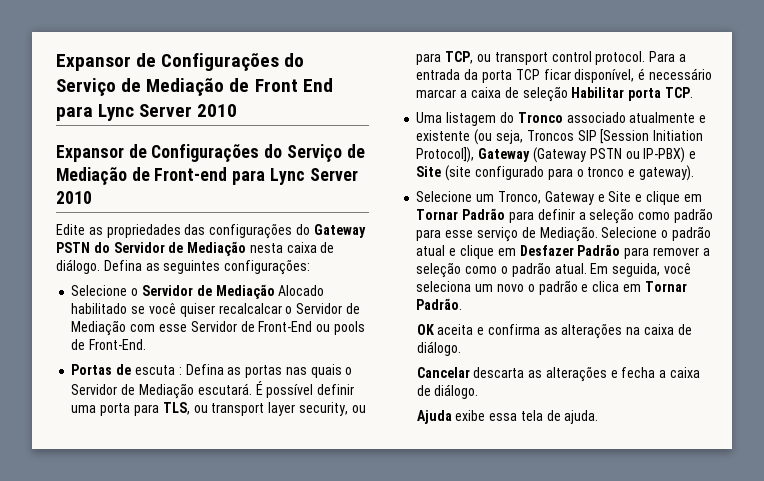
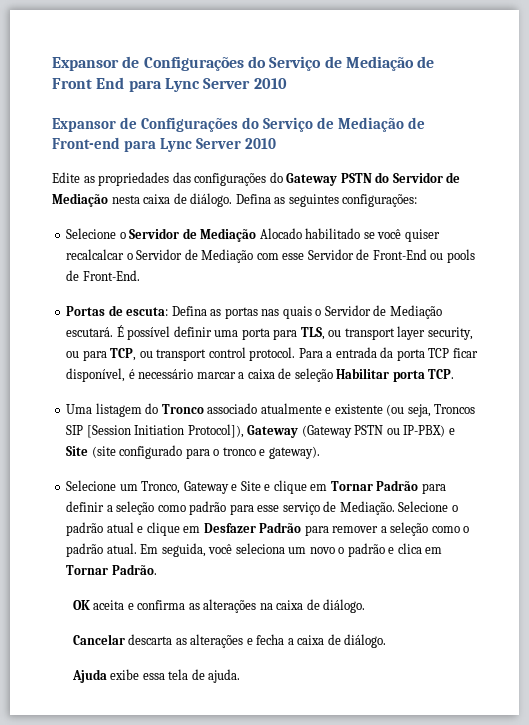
- Portas de escuta : Defina as portas nas quais o Servidor de Mediação escutará.
+ Portas de escuta: Defina as portas nas quais o Servidor de Mediação escutará.

